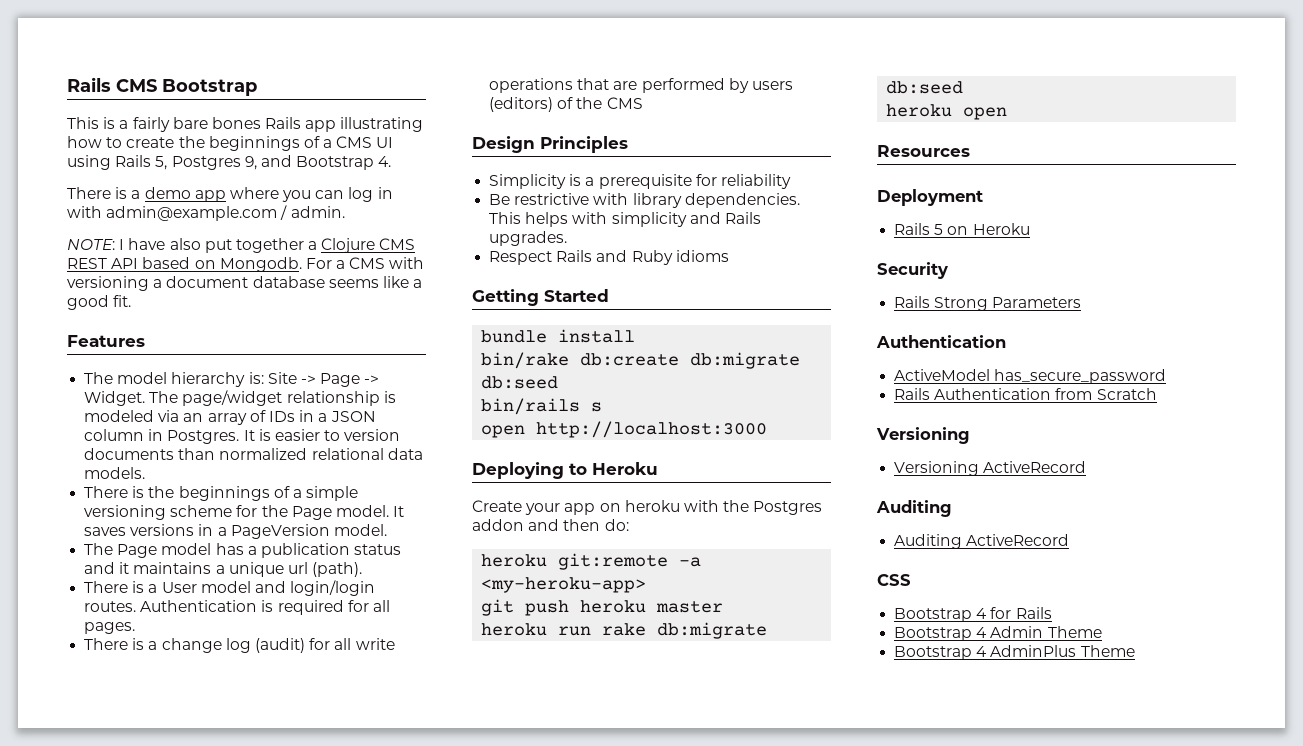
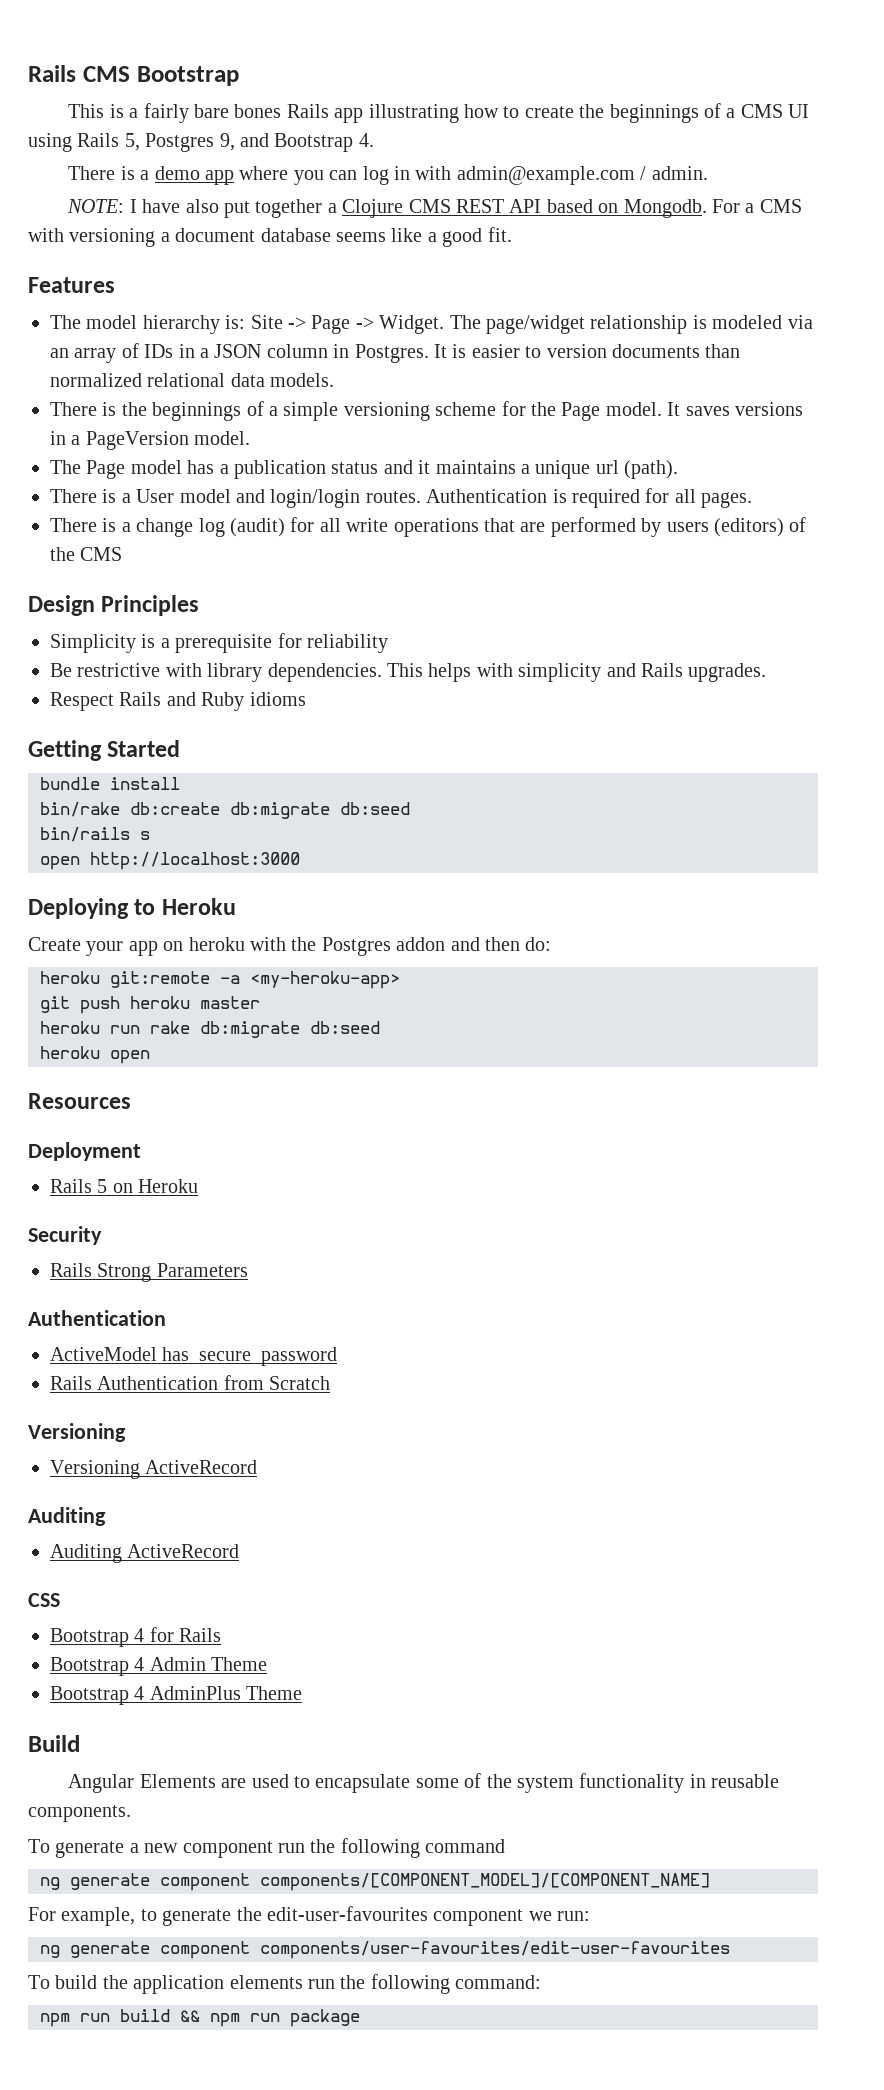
+ Build
+ Angular Elements are used to encapsulate some of the system functionality in reusable components.
+ To generate a new component run the following command
+ ng generate component components/[COMPONENT_MODEL]/[COMPONENT_NAME]
+ For example, to generate the edit-user-favourites component we run:
+ ng generate component components/user-favourites/edit-user-favourites
+ To build the application elements run the following command:
+ npm run build && npm run package

